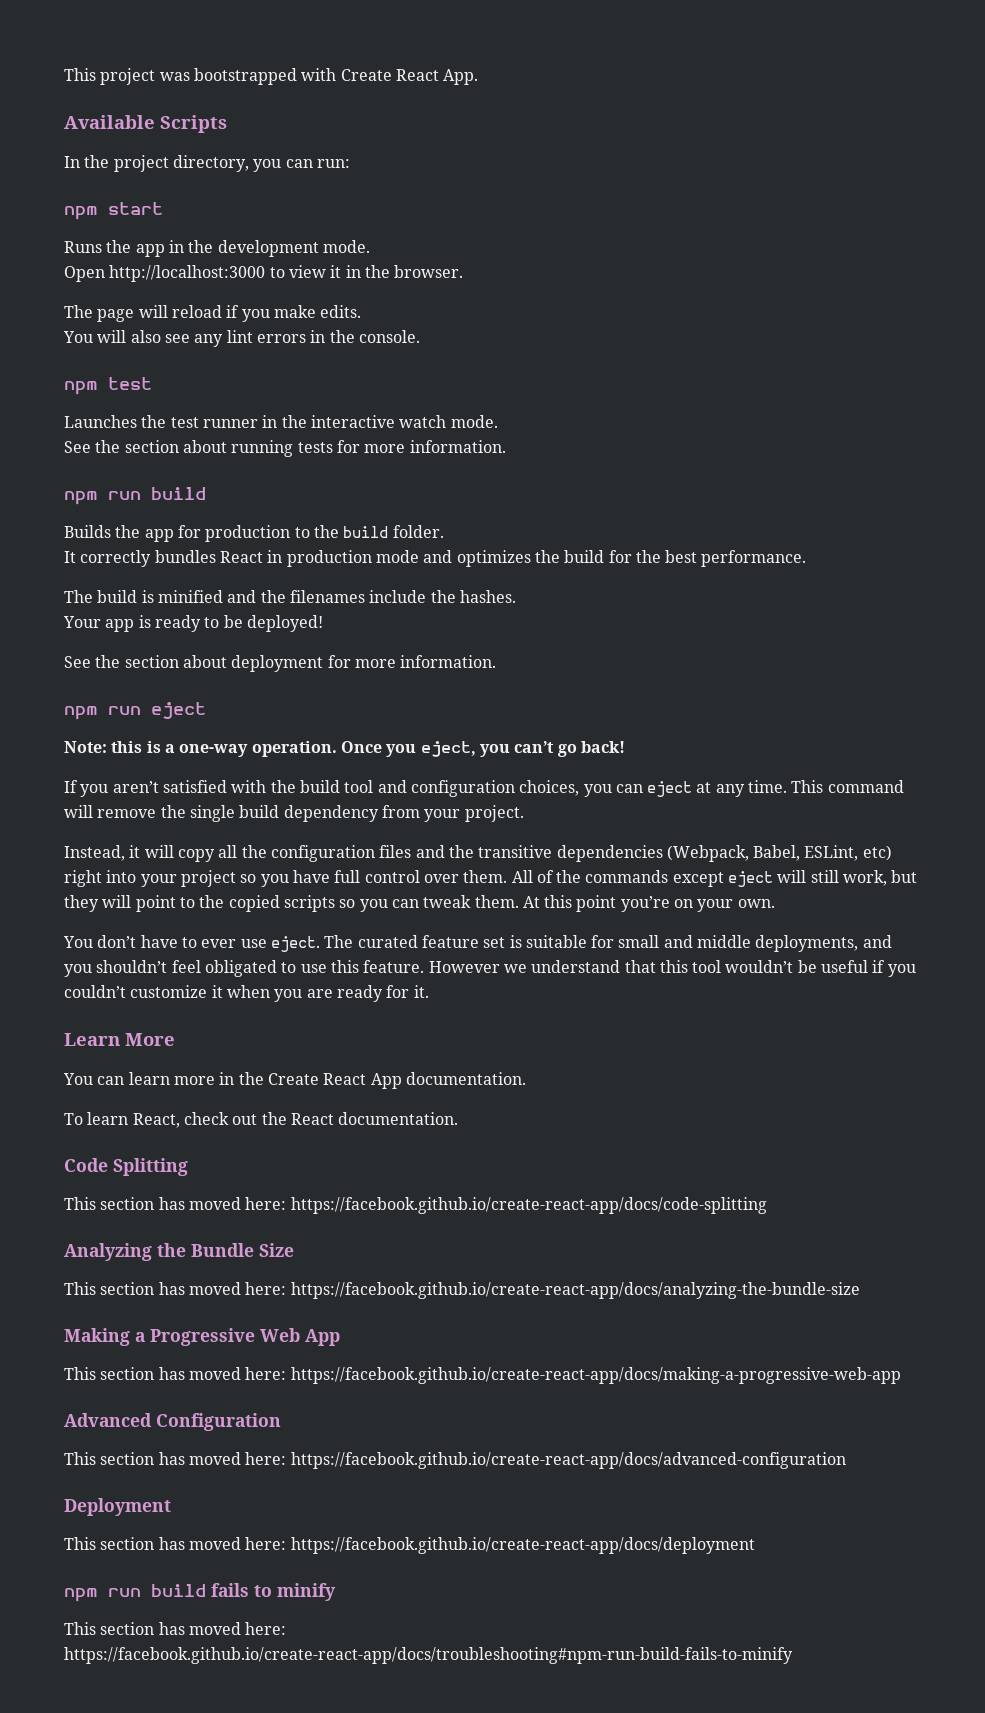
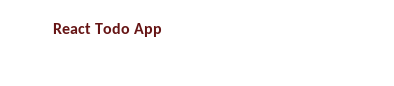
- This project was bootstrapped with Create React App.
- Available Scripts
- In the project directory, you can run:
- npm start
- Runs the app in the development mode.
- Open http://localhost:3000 to view it in the browser.
- The page will reload if you make edits.
- You will also see any lint errors in the console.
- npm test
- Launches the test runner in the interactive watch mode.
- See the section about running tests for more information.
- npm run build
- Builds the app for production to the build folder.
- It correctly bundles React in production mode and optimizes the build for the best performance.
- The build is minified and the filenames include the hashes.
- Your app is ready to be deployed!
- See the section about deployment for more information.
- npm run eject
- Note: this is a one-way operation. Once you eject, you can’t go back!
- If you aren’t satisfied with the build tool and configuration choices, you can eject at any time. This command will remove the single build dependency from your project.
- Instead, it will copy all the configuration files and the transitive dependencies (Webpack, Babel, ESLint, etc) right into your project so you have full control over them. All of the commands except eject will still work, but they will point to the copied scripts so you can tweak them. At this point you’re on your own.
- You don’t have to ever use eject. The curated feature set is suitable for small and middle deployments, and you shouldn’t feel obligated to use this feature. However we understand that this tool wouldn’t be useful if you couldn’t customize it when you are ready for it.
- Learn More
- You can learn more in the Create React App documentation.
- To learn React, check out the React documentation.
- Code Splitting
- This section has moved here: https://facebook.github.io/create-react-app/docs/code-splitting
- Analyzing the Bundle Size
- This section has moved here: https://facebook.github.io/create-react-app/docs/analyzing-the-bundle-size
- Making a Progressive Web App
- This section has moved here: https://facebook.github.io/create-react-app/docs/making-a-progressive-web-app
- Advanced Configuration
- This section has moved here: https://facebook.github.io/create-react-app/docs/advanced-configuration
- Deployment
- This section has moved here: https://facebook.github.io/create-react-app/docs/deployment
- npm run build fails to minify
- This section has moved here: https://facebook.github.io/create-react-app/docs/troubleshooting#npm-run-build-fails-to-minify
+ React Todo App

